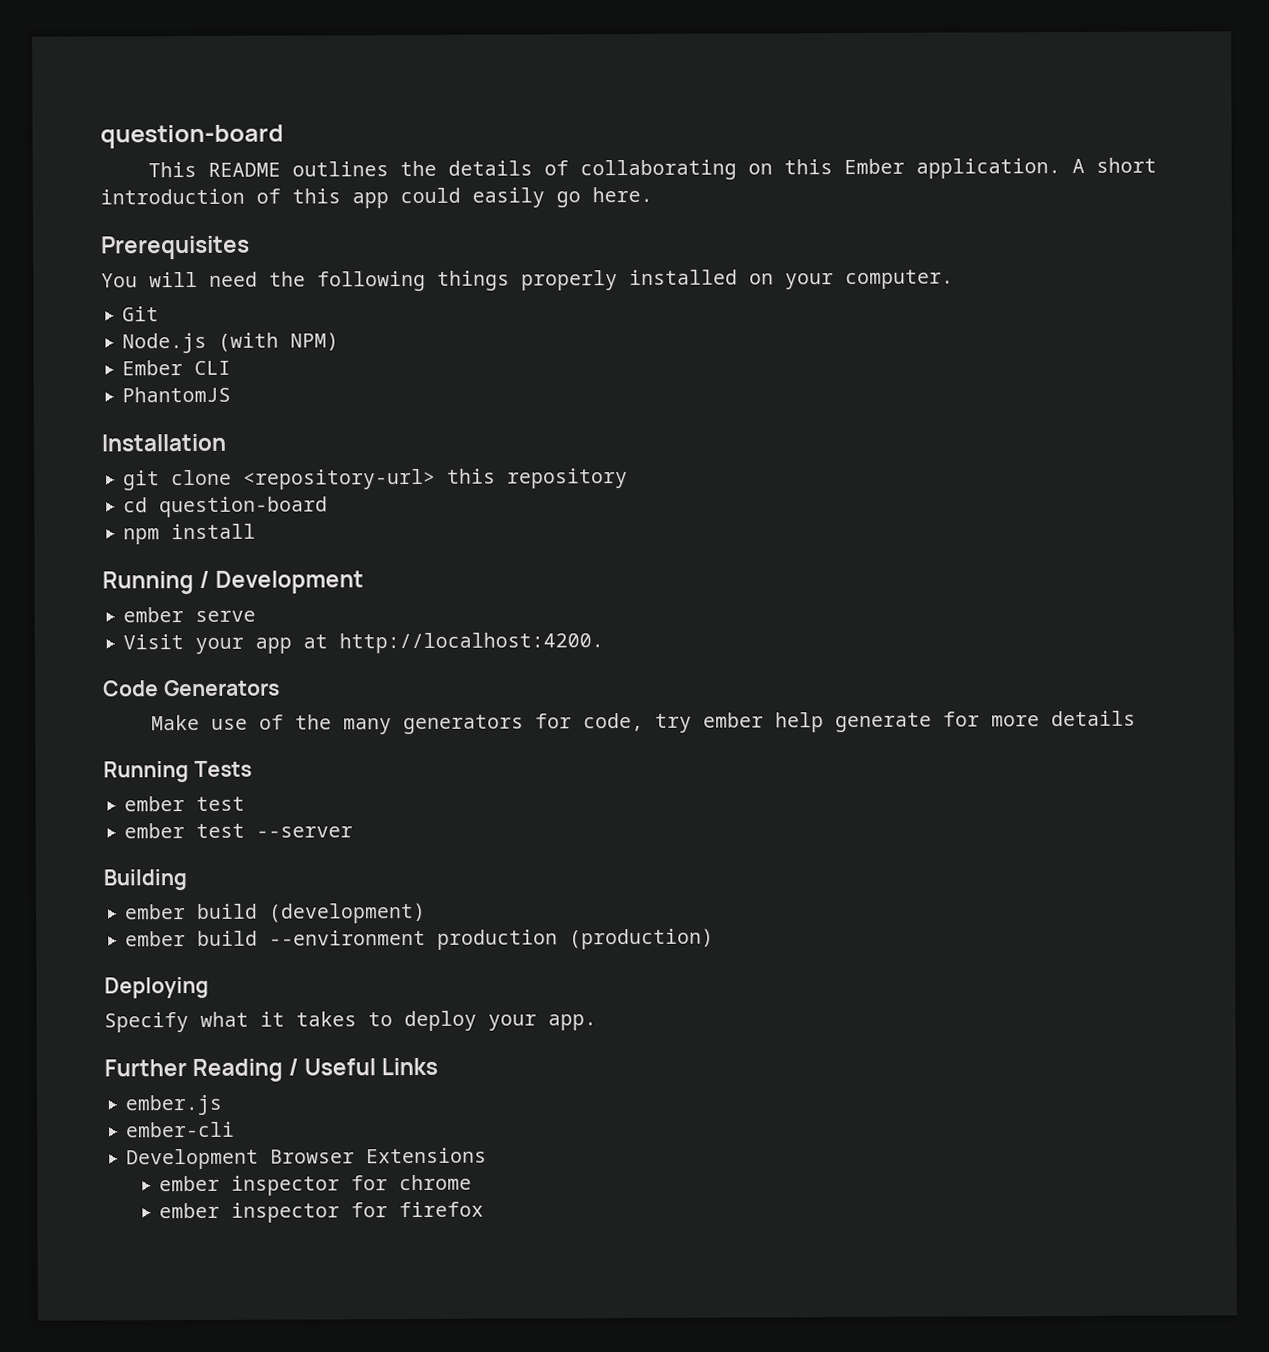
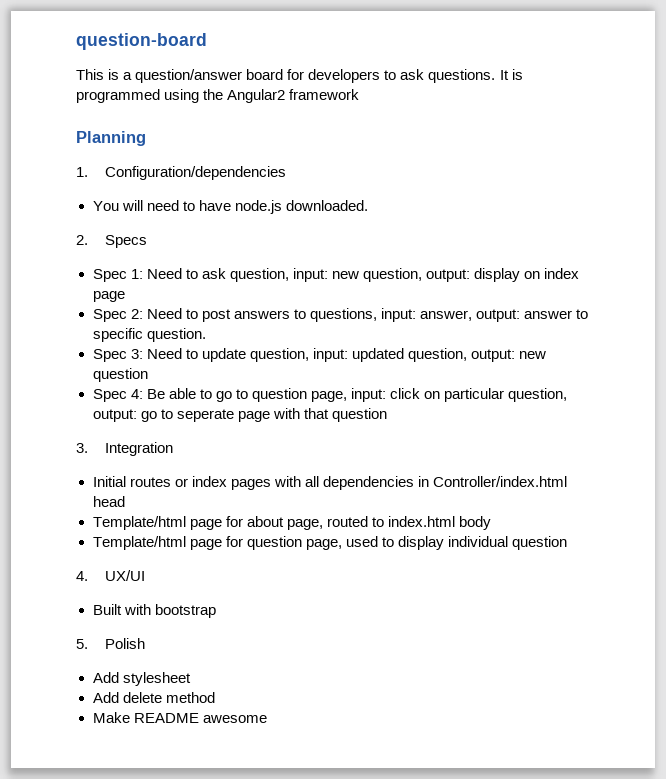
- This README outlines the details of collaborating on this Ember application. A short introduction of this app could easily go here.
- Prerequisites
- You will need the following things properly installed on your computer.
- Git
- Node.js (with NPM)
- Ember CLI
- PhantomJS
- Installation
- git clone <repository-url> this repository
- cd question-board
- npm install
- Running / Development
- ember serve
- Visit your app at http://localhost:4200.
- Code Generators
- Make use of the many generators for code, try ember help generate for more details
- Running Tests
- ember test
- ember test --server
- Building
- ember build (development)
- ember build --environment production (production)
- Deploying
- Specify what it takes to deploy your app.
- Further Reading / Useful Links
- ember.js
- ember-cli
- Development Browser Extensions
- ember inspector for chrome
- ember inspector for firefox
+ This is a question/answer board for developers to ask questions. It is programmed using the Angular2 framework
+ Planning
+ 1. Configuration/dependencies
+ You will need to have node.js downloaded.
+ 2. Specs
+ Spec 1: Need to ask question, input: new question, output: display on index page
+ Spec 2: Need to post answers to questions, input: answer, output: answer to specific question.
+ Spec 3: Need to update question, input: updated question, output: new question
+ Spec 4: Be able to go to question page, input: click on particular question, output: go to seperate page with that question
+ 3. Integration
+ Initial routes or index pages with all dependencies in Controller/index.html head
+ Template/html page for about page, routed to index.html body
+ Template/html page for question page, used to display individual question
+ 4. UX/UI
+ Built with bootstrap
+ 5. Polish
+ Add stylesheet
+ Add delete method
+ Make README awesome

